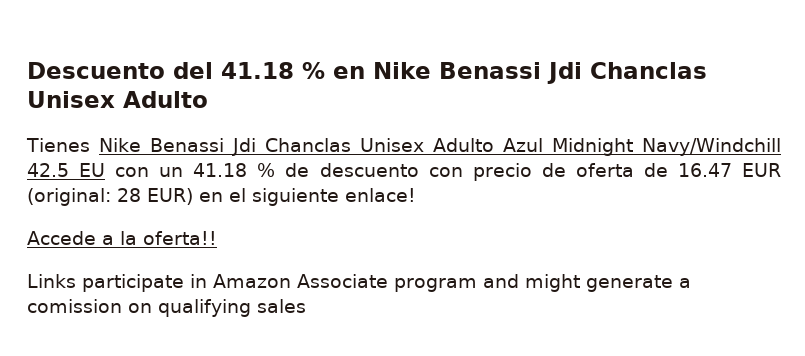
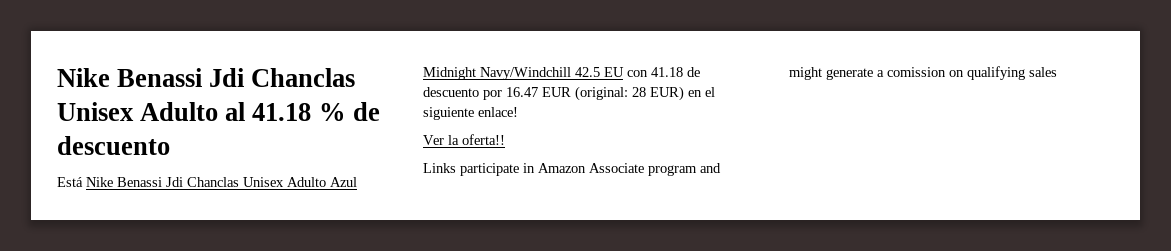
- Descuento del 41.18 % en Nike Benassi Jdi Chanclas Unisex Adulto
- Tienes Nike Benassi Jdi Chanclas Unisex Adulto Azul Midnight Navy/Windchill 42.5 EU con un 41.18 % de descuento con precio de oferta de 16.47 EUR (original: 28 EUR) en el siguiente enlace!
+ Nike Benassi Jdi Chanclas Unisex Adulto al 41.18 % de descuento
+ Está Nike Benassi Jdi Chanclas Unisex Adulto Azul Midnight Navy/Windchill 42.5 EU con 41.18 de descuento por 16.47 EUR (original: 28 EUR) en el siguiente enlace!
- Accede a la oferta!!
+ Ver la oferta!!

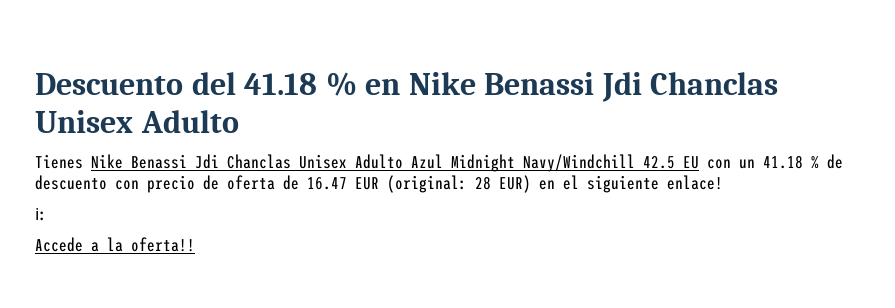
- Nike Benassi Jdi Chanclas Unisex Adulto al 41.18 % de descuento
- Está Nike Benassi Jdi Chanclas Unisex Adulto Azul Midnight Navy/Windchill 42.5 EU con 41.18 de descuento por 16.47 EUR (original: 28 EUR) en el siguiente enlace!
+ Descuento del 41.18 % en Nike Benassi Jdi Chanclas Unisex Adulto
+ Tienes Nike Benassi Jdi Chanclas Unisex Adulto Azul Midnight Navy/Windchill 42.5 EU con un 41.18 % de descuento con precio de oferta de 16.47 EUR (original: 28 EUR) en el siguiente enlace!
- Ver la oferta!!
+ ℹ:
+ Accede a la oferta!!
- Links participate in Amazon Associate program and might generate a comission on qualifying sales

